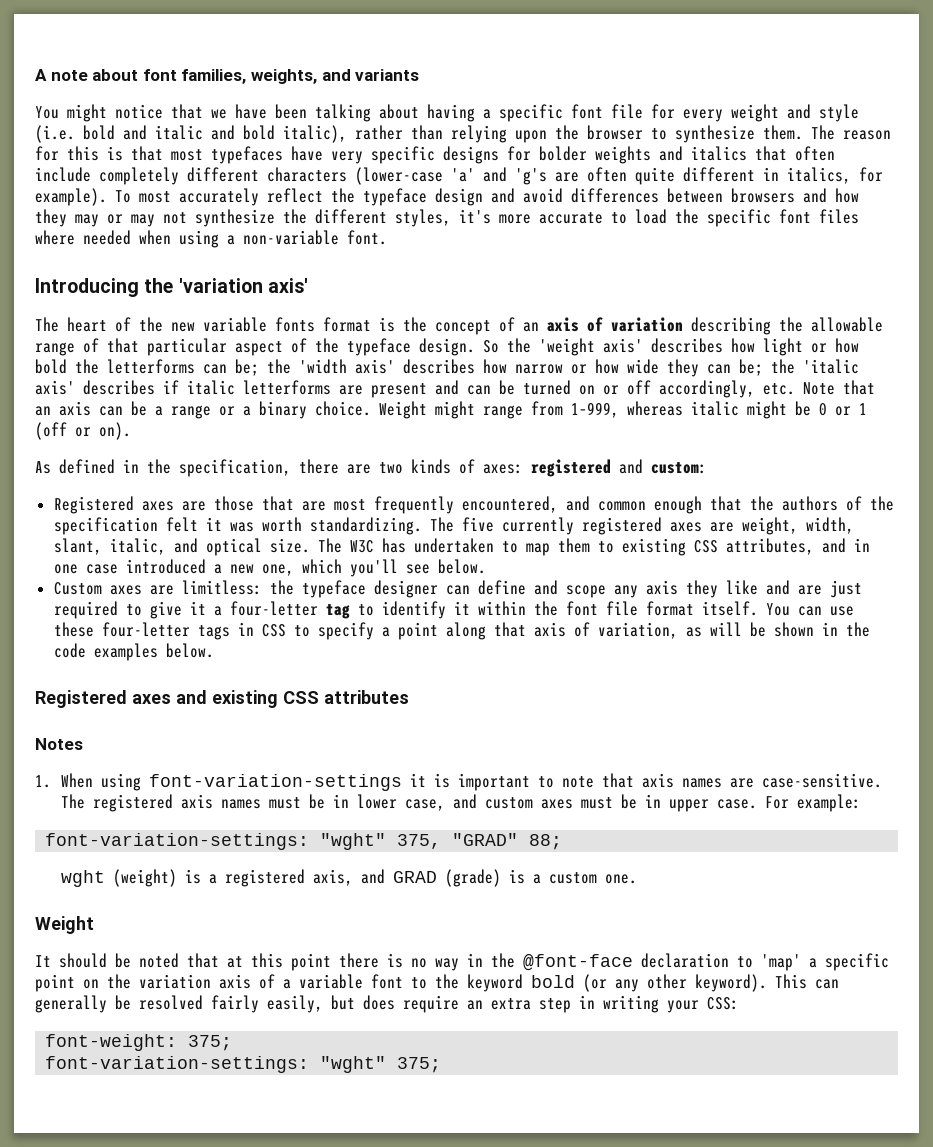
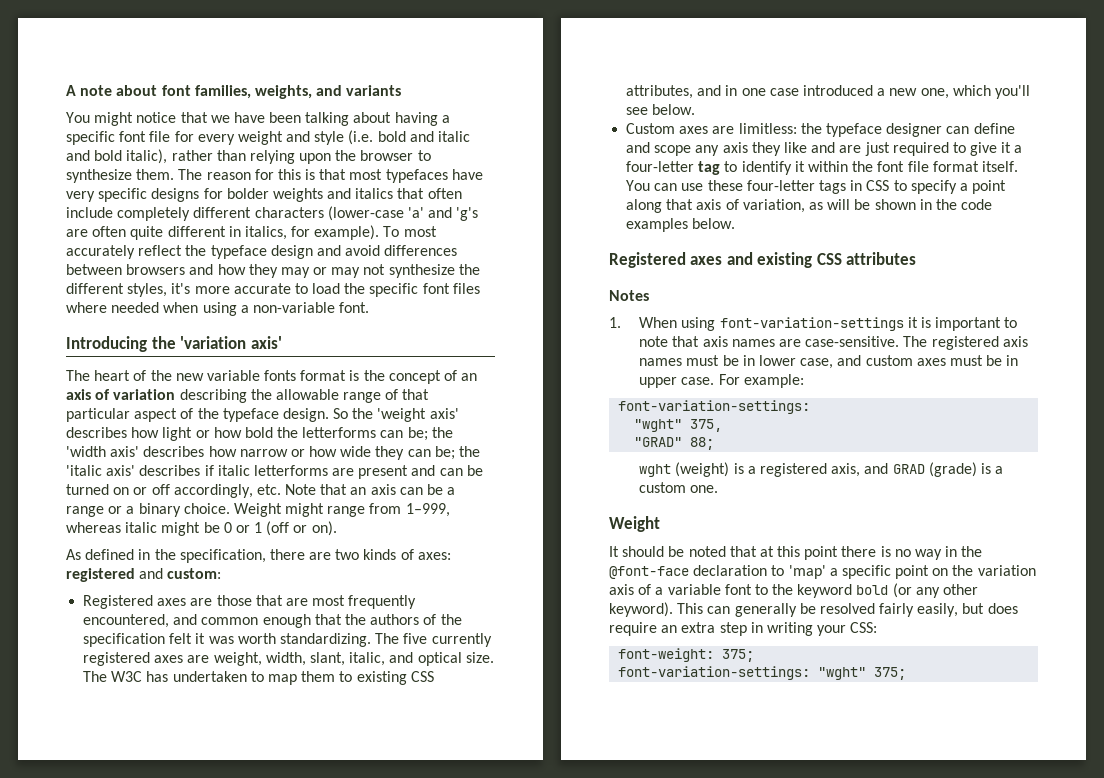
  For example:
- font-variation-settings: "wght" 375, "GRAD" 88;
+ font-variation-settings:
+ "wght" 375,
+ "GRAD" 88;

